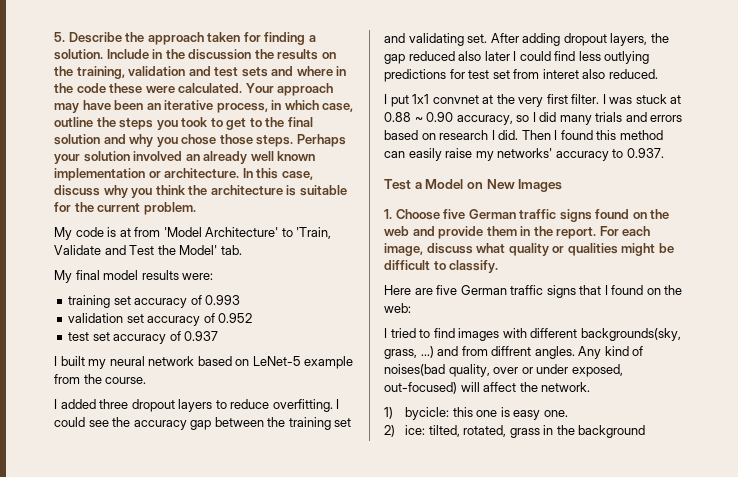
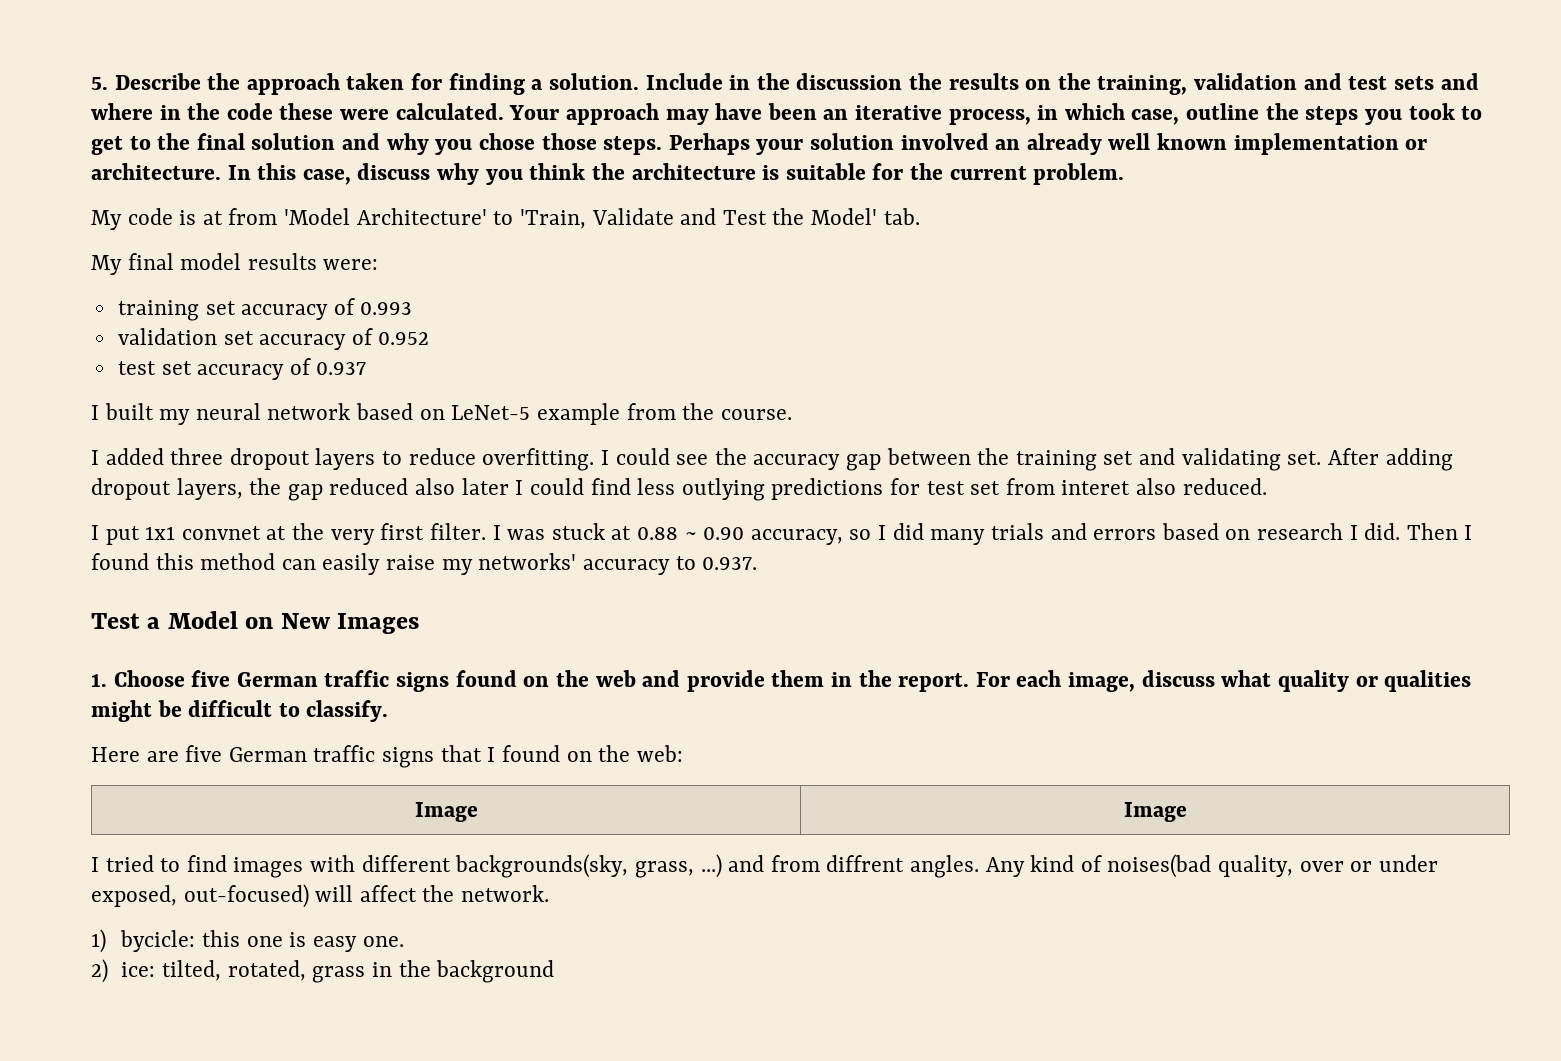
+ Image | Image

